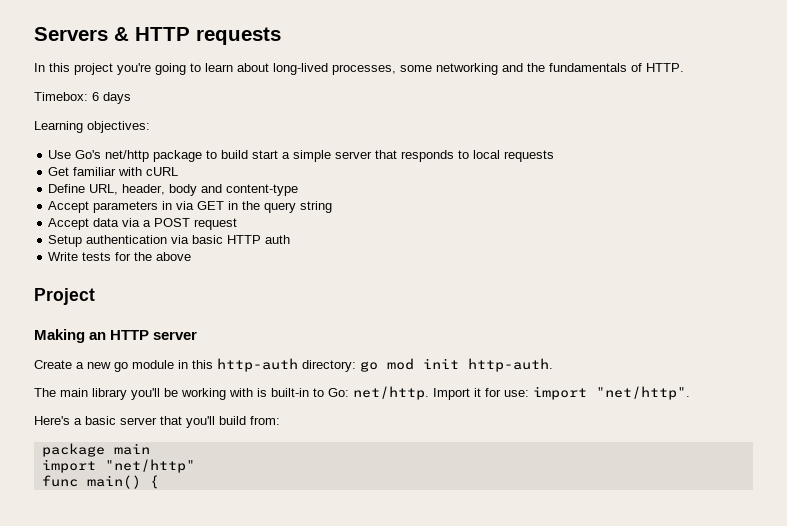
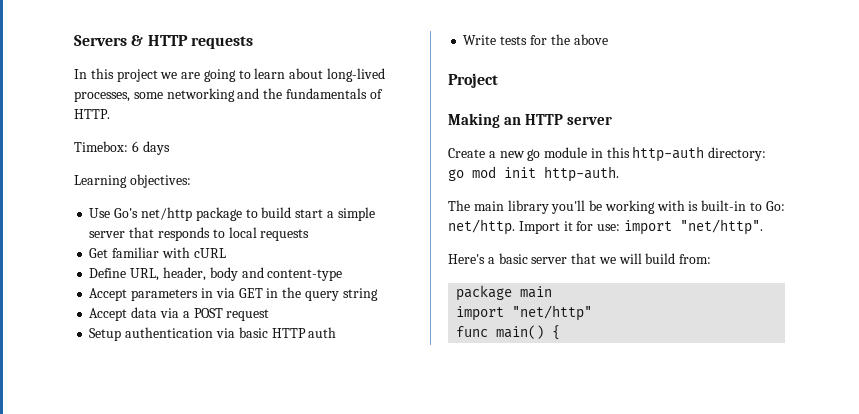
- In this project you're going to learn about long-lived processes, some networking and the fundamentals of HTTP.
+ In this project we are going to learn about long-lived processes, some networking and the fundamentals of HTTP.
- Here's a basic server that you'll build from:
+ Here's a basic server that we will build from:

